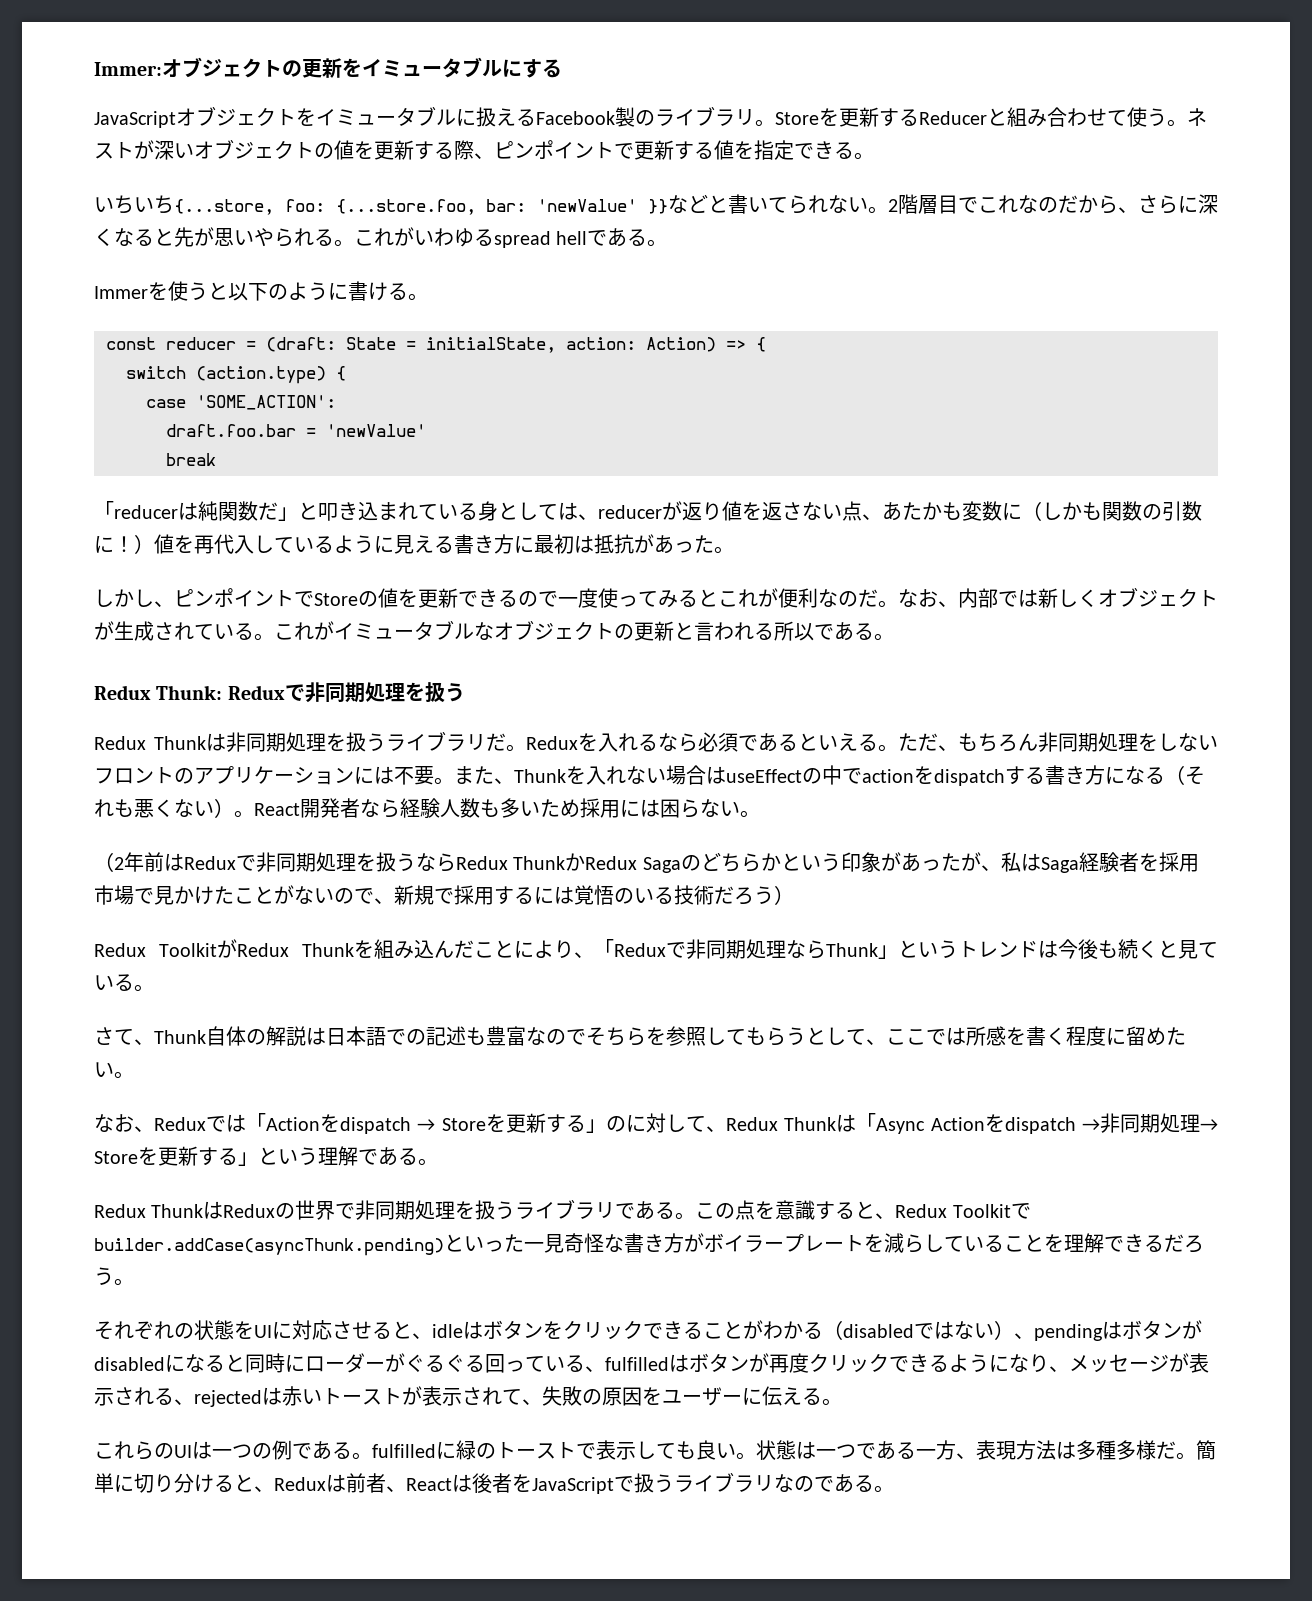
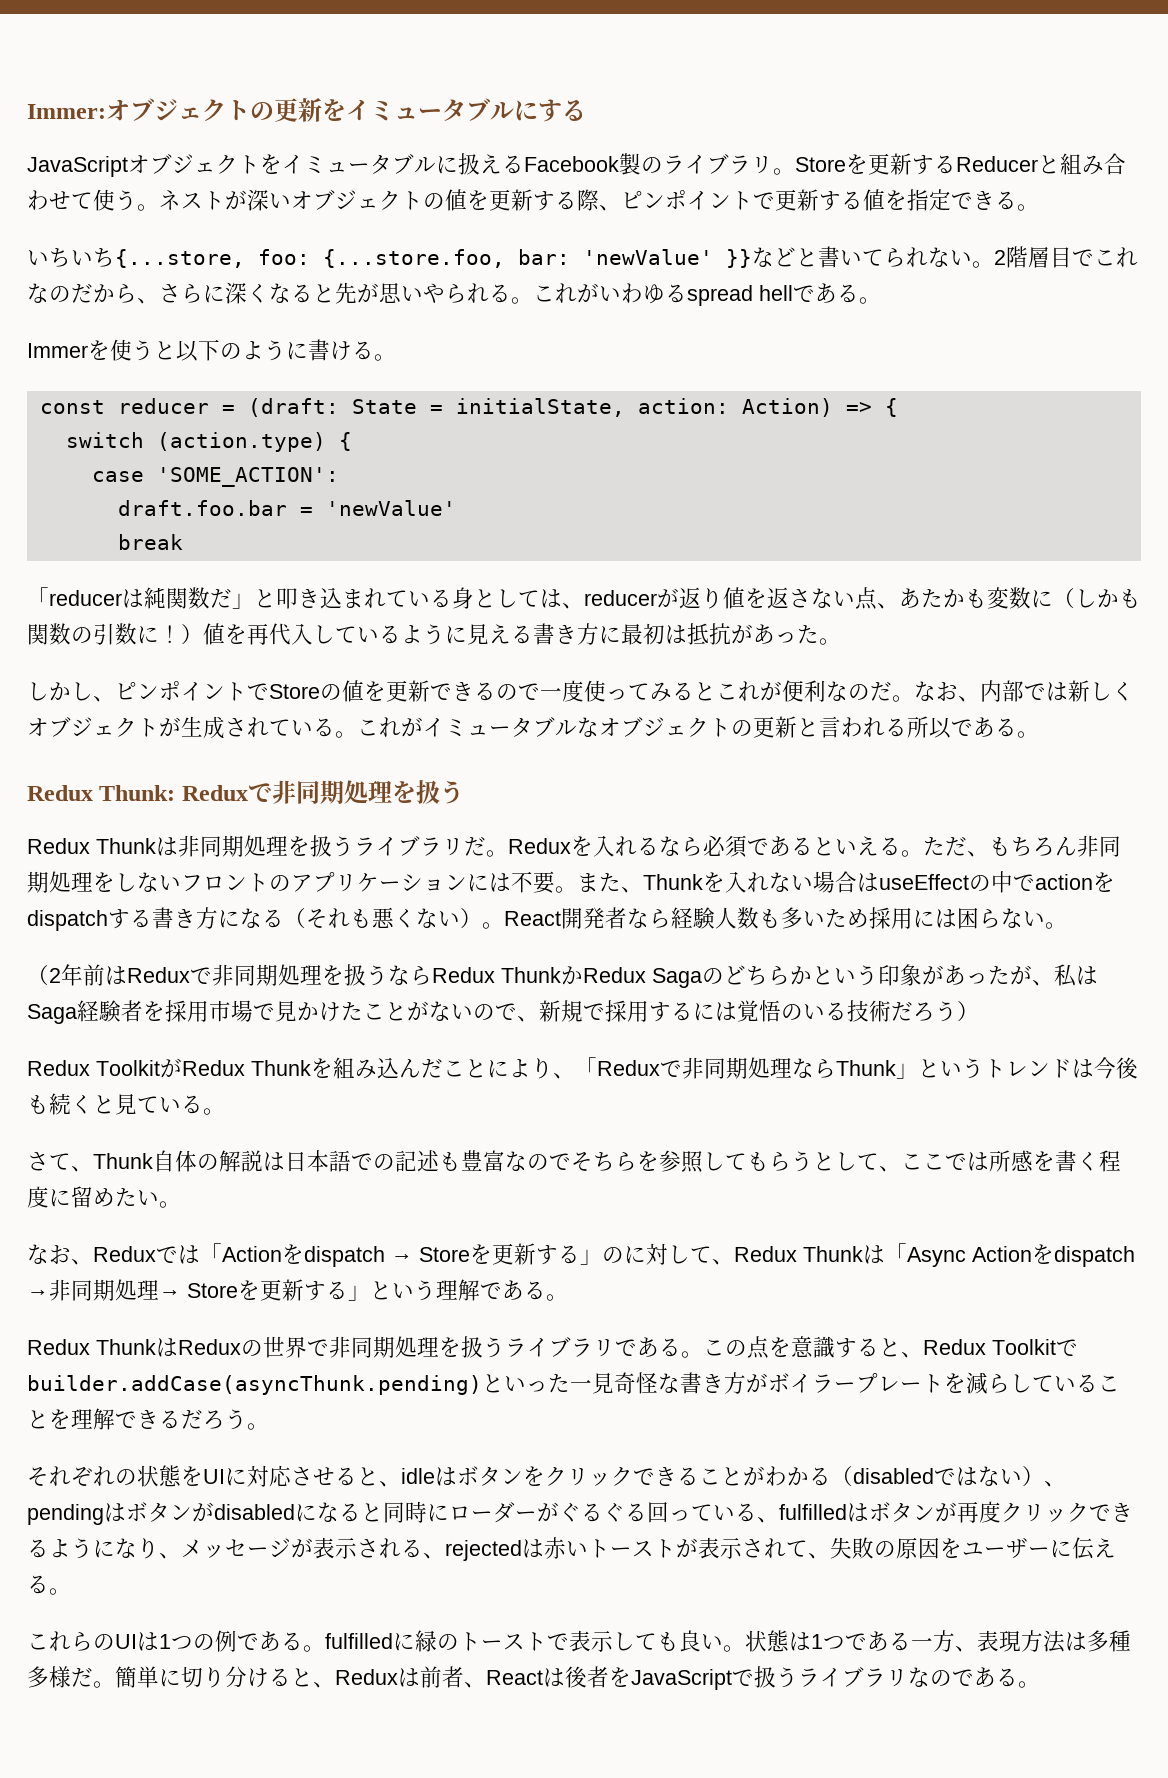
- これらのUIは一つの例である。fulfilledに緑のトーストで表示しても良い。
+ これらのUIは1つの例である。fulfilledに緑のトーストで表示しても良い。
- 状態は一つである一方、表現方法は多種多様だ。
+ 状態は1つである一方、表現方法は多種多様だ。

